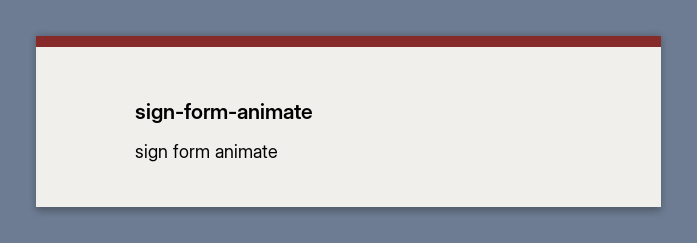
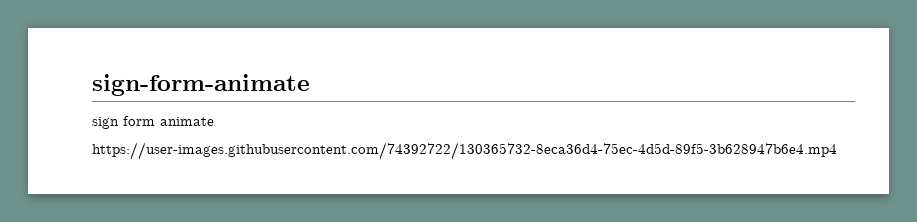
+ https://user-images.githubusercontent.com/74392722/130365732-8eca36d4-75ec-4d5d-89f5-3b628947b6e4.mp4

